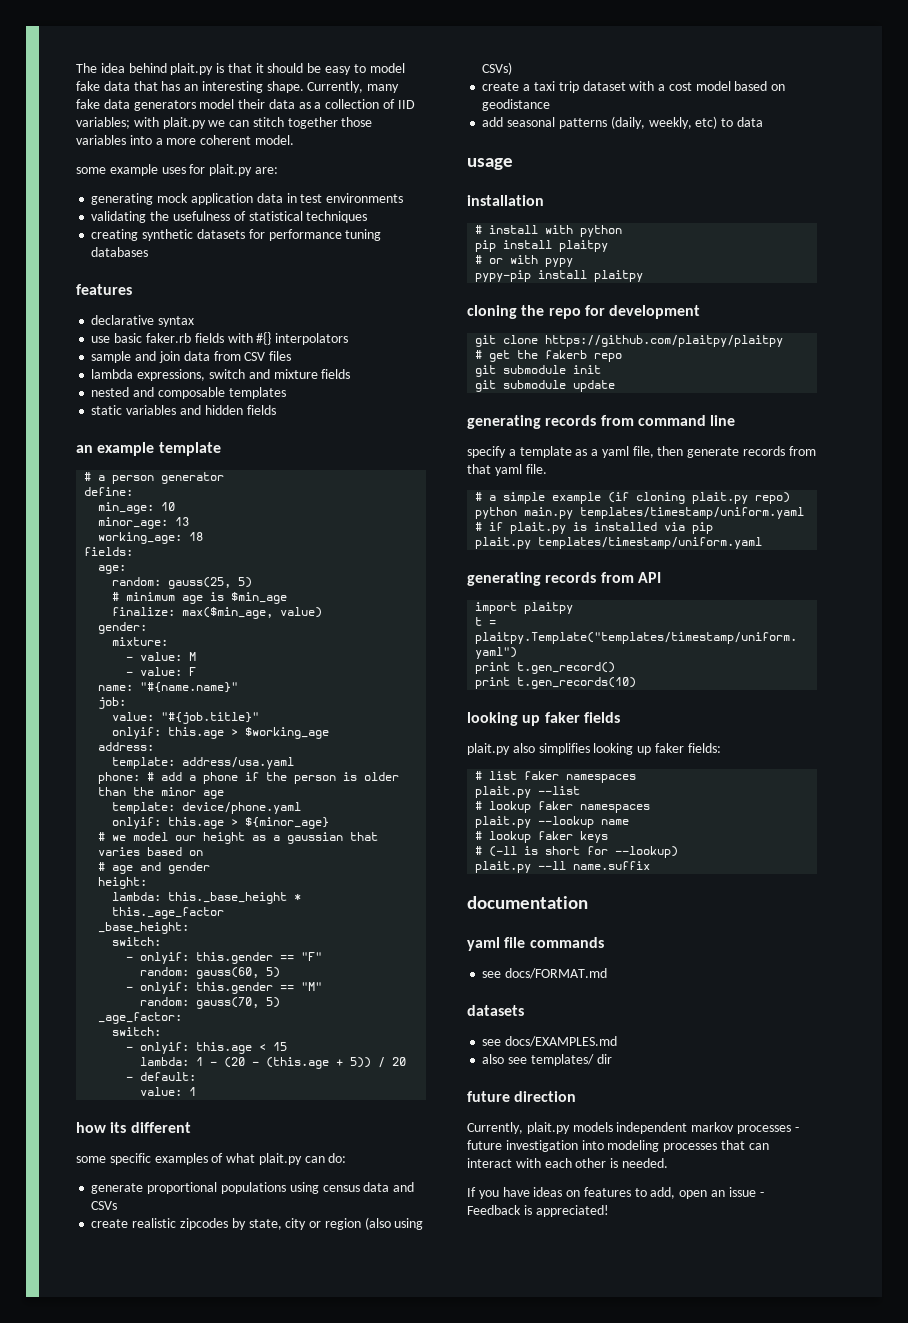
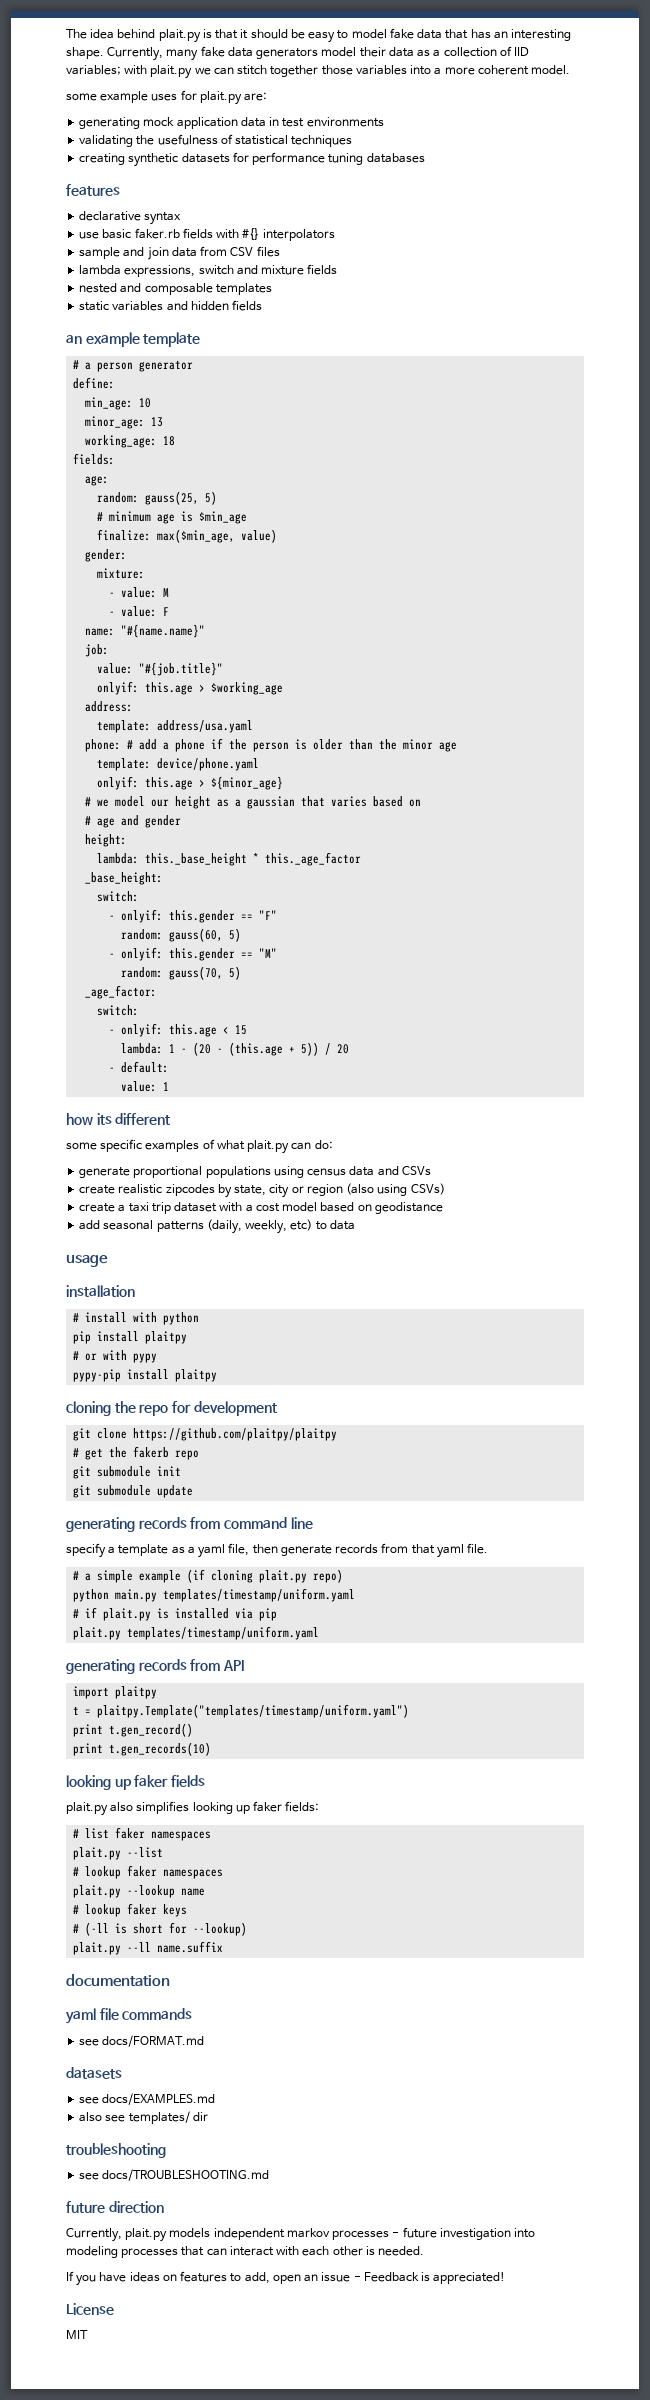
+ troubleshooting
+ see docs/TROUBLESHOOTING.md
+ License
+ MIT

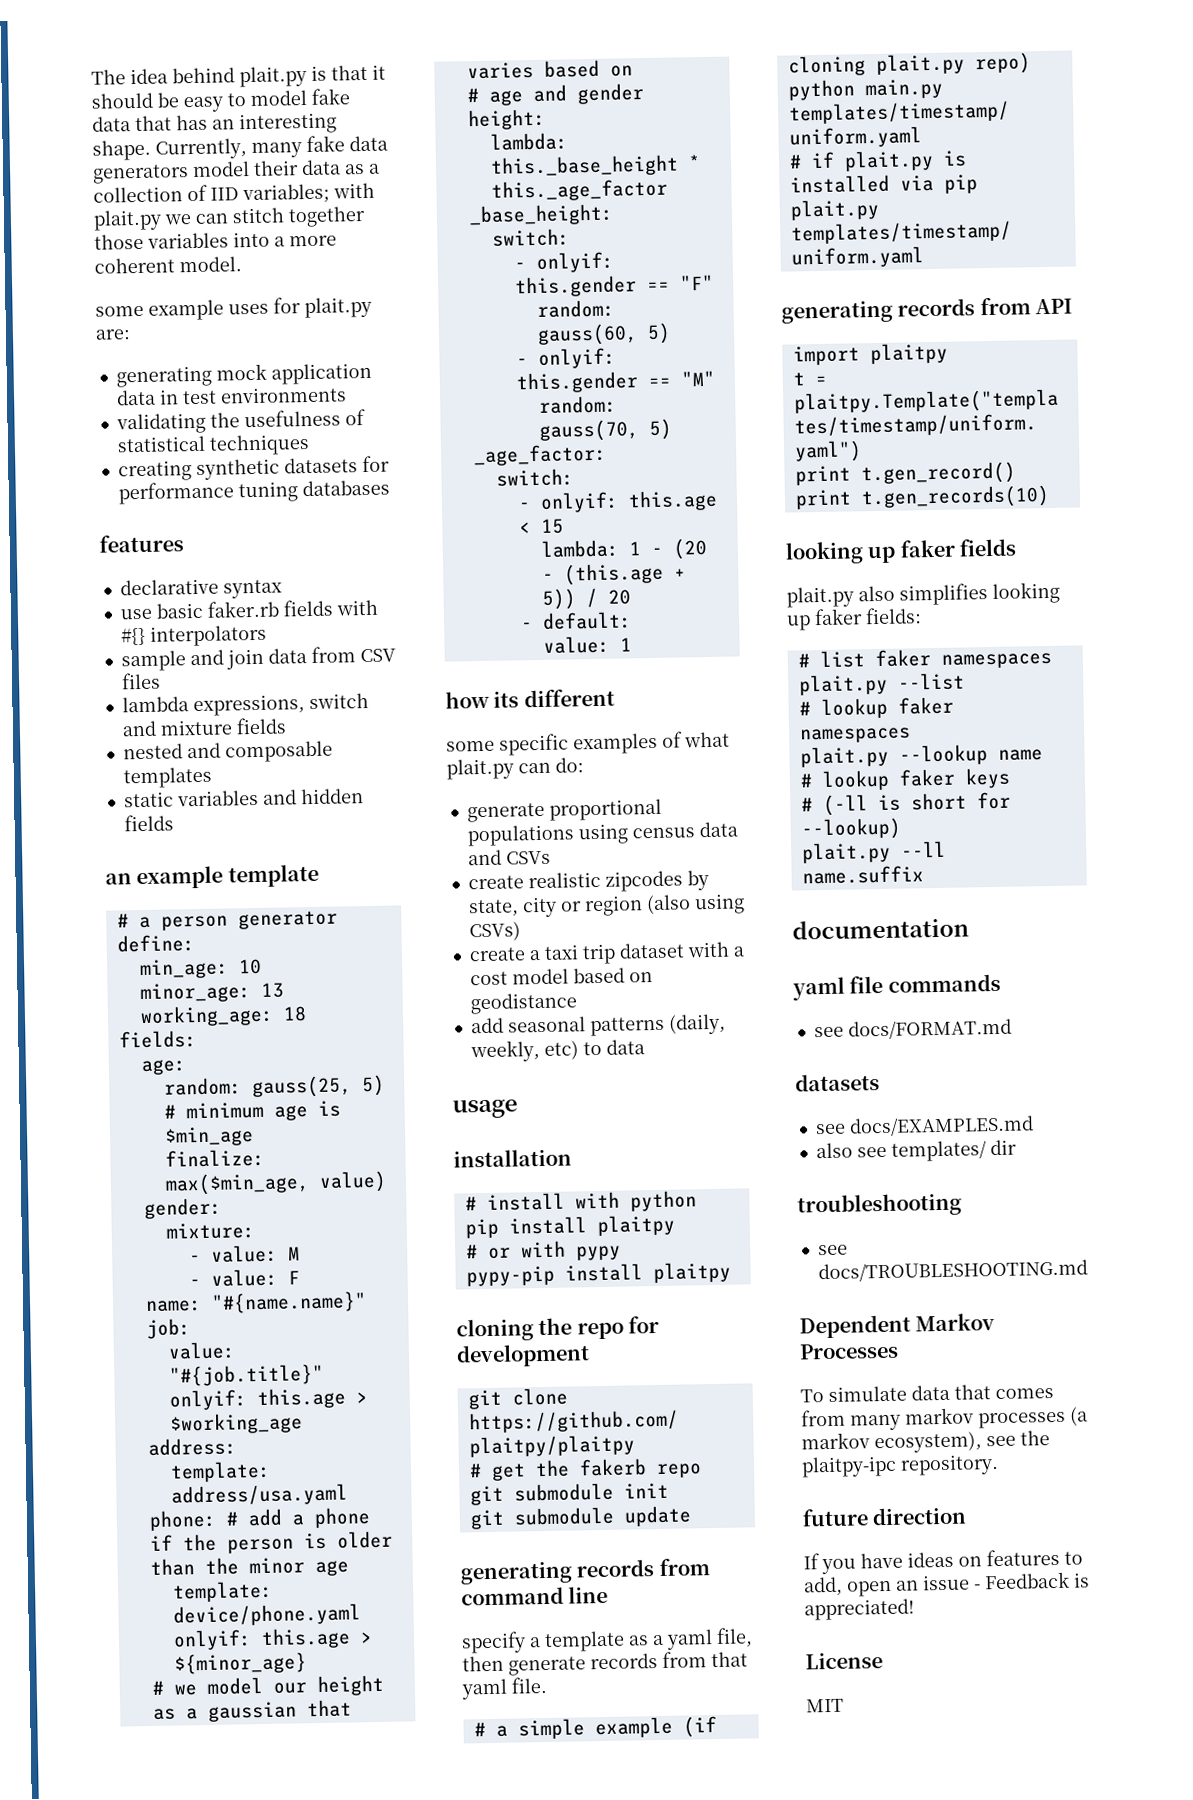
+ Dependent Markov Processes
+ To simulate data that comes from many markov processes (a markov ecosystem), see the plaitpy-ipc repository.
  future direction
- Currently, plait.py models independent markov processes - future investigation into modeling processes that can interact with each other is needed.

